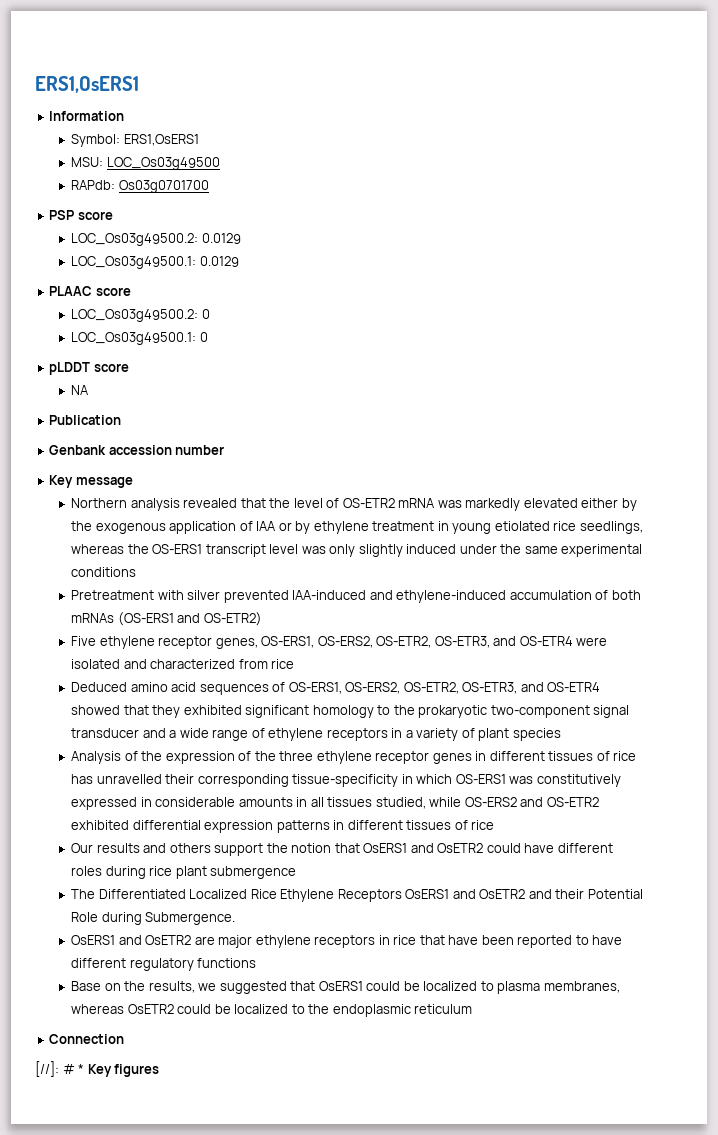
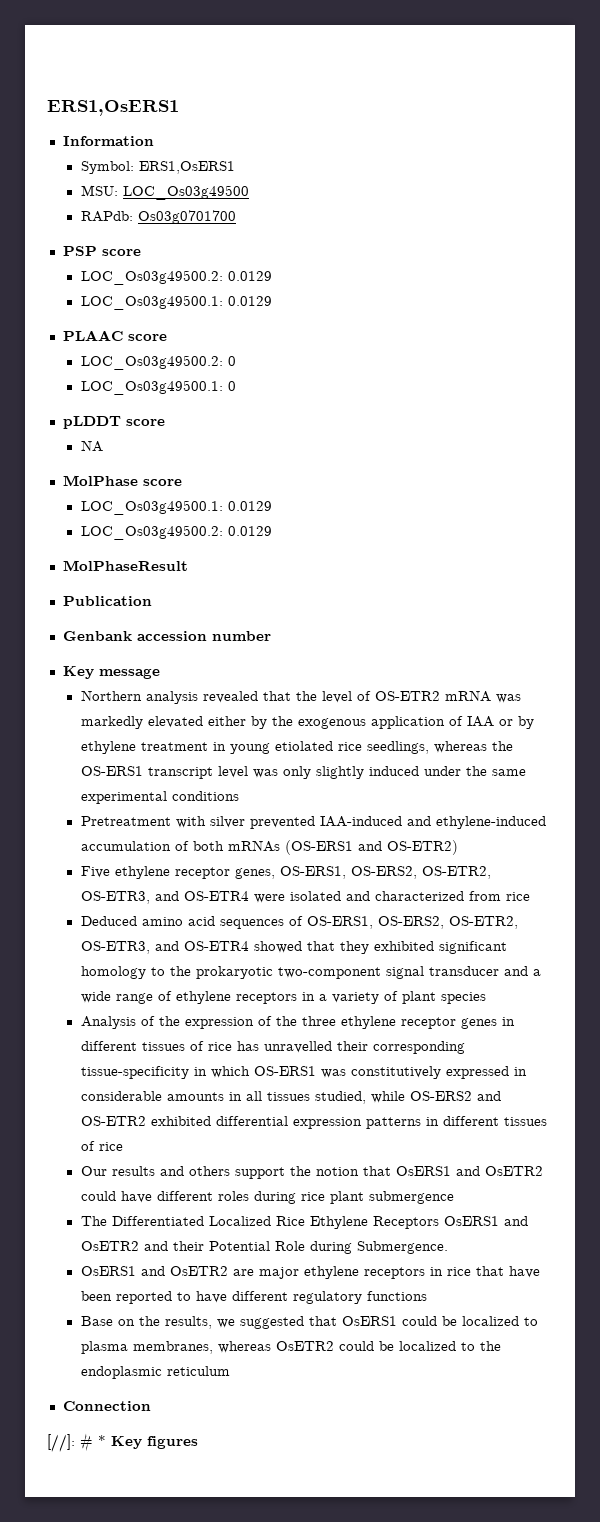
+ MolPhase score
+ LOC_Os03g49500.1: 0.0129
+ LOC_Os03g49500.2: 0.0129
+ MolPhaseResult

